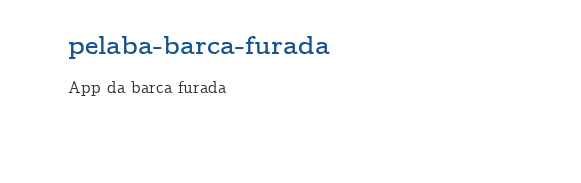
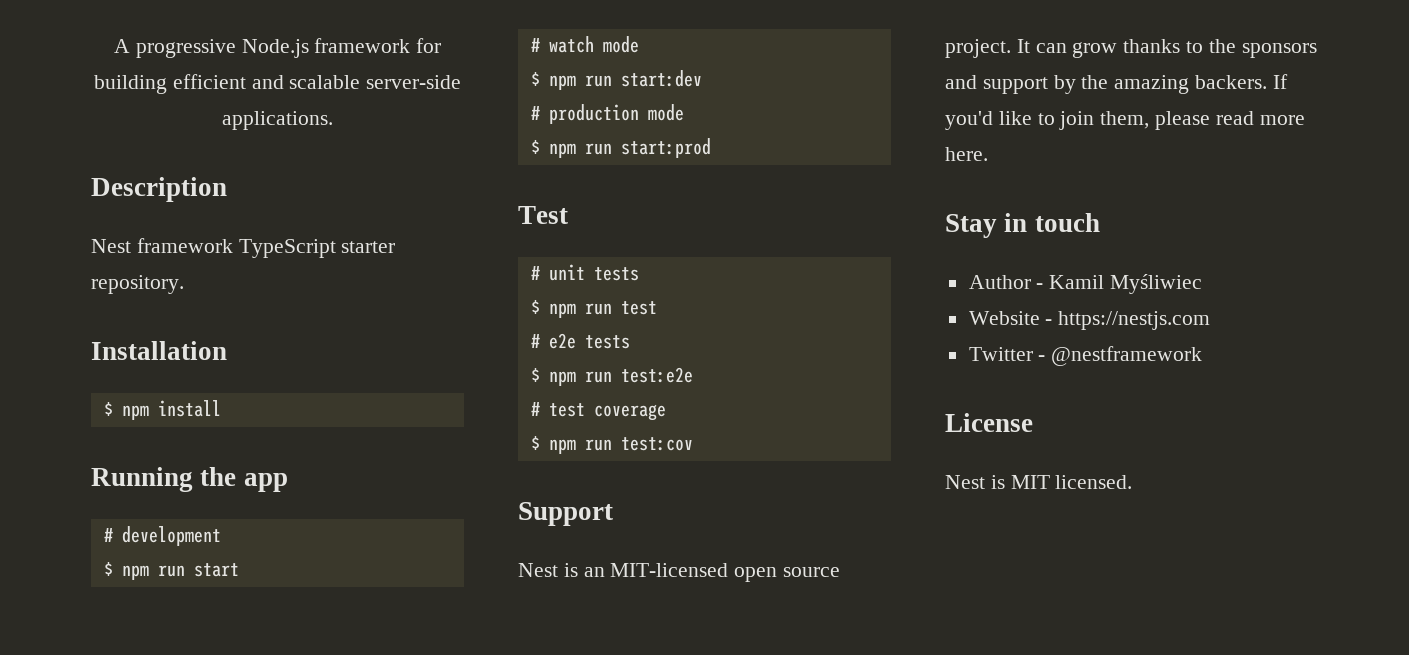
- pelaba-barca-furada
- App da barca furada
+ A progressive Node.js framework for building efficient and scalable server-side applications.
+ Description
+ Nest framework TypeScript starter repository.
+ Installation
+ $ npm install
+ Running the app
+ # development
+ $ npm run start
+ # watch mode
+ $ npm run start:dev
+ # production mode
+ $ npm run start:prod
+ Test
+ # unit tests
+ $ npm run test
+ # e2e tests
+ $ npm run test:e2e
+ # test coverage
+ $ npm run test:cov
+ Support
+ Nest is an MIT-licensed open source project. It can grow thanks to the sponsors and support by the amazing backers. If you'd like to join them, please read more here.
+ Stay in touch
+ Author - Kamil Myśliwiec
+ Website - https://nestjs.com
+ Twitter - @nestframework
+ License
+ Nest is MIT licensed.

